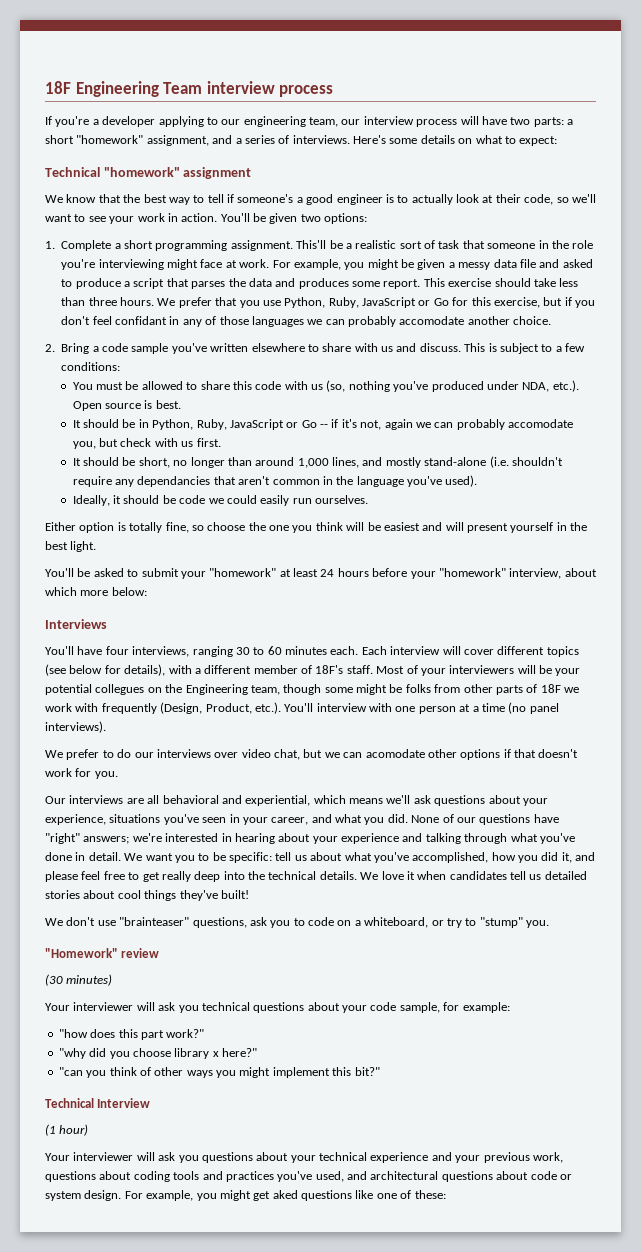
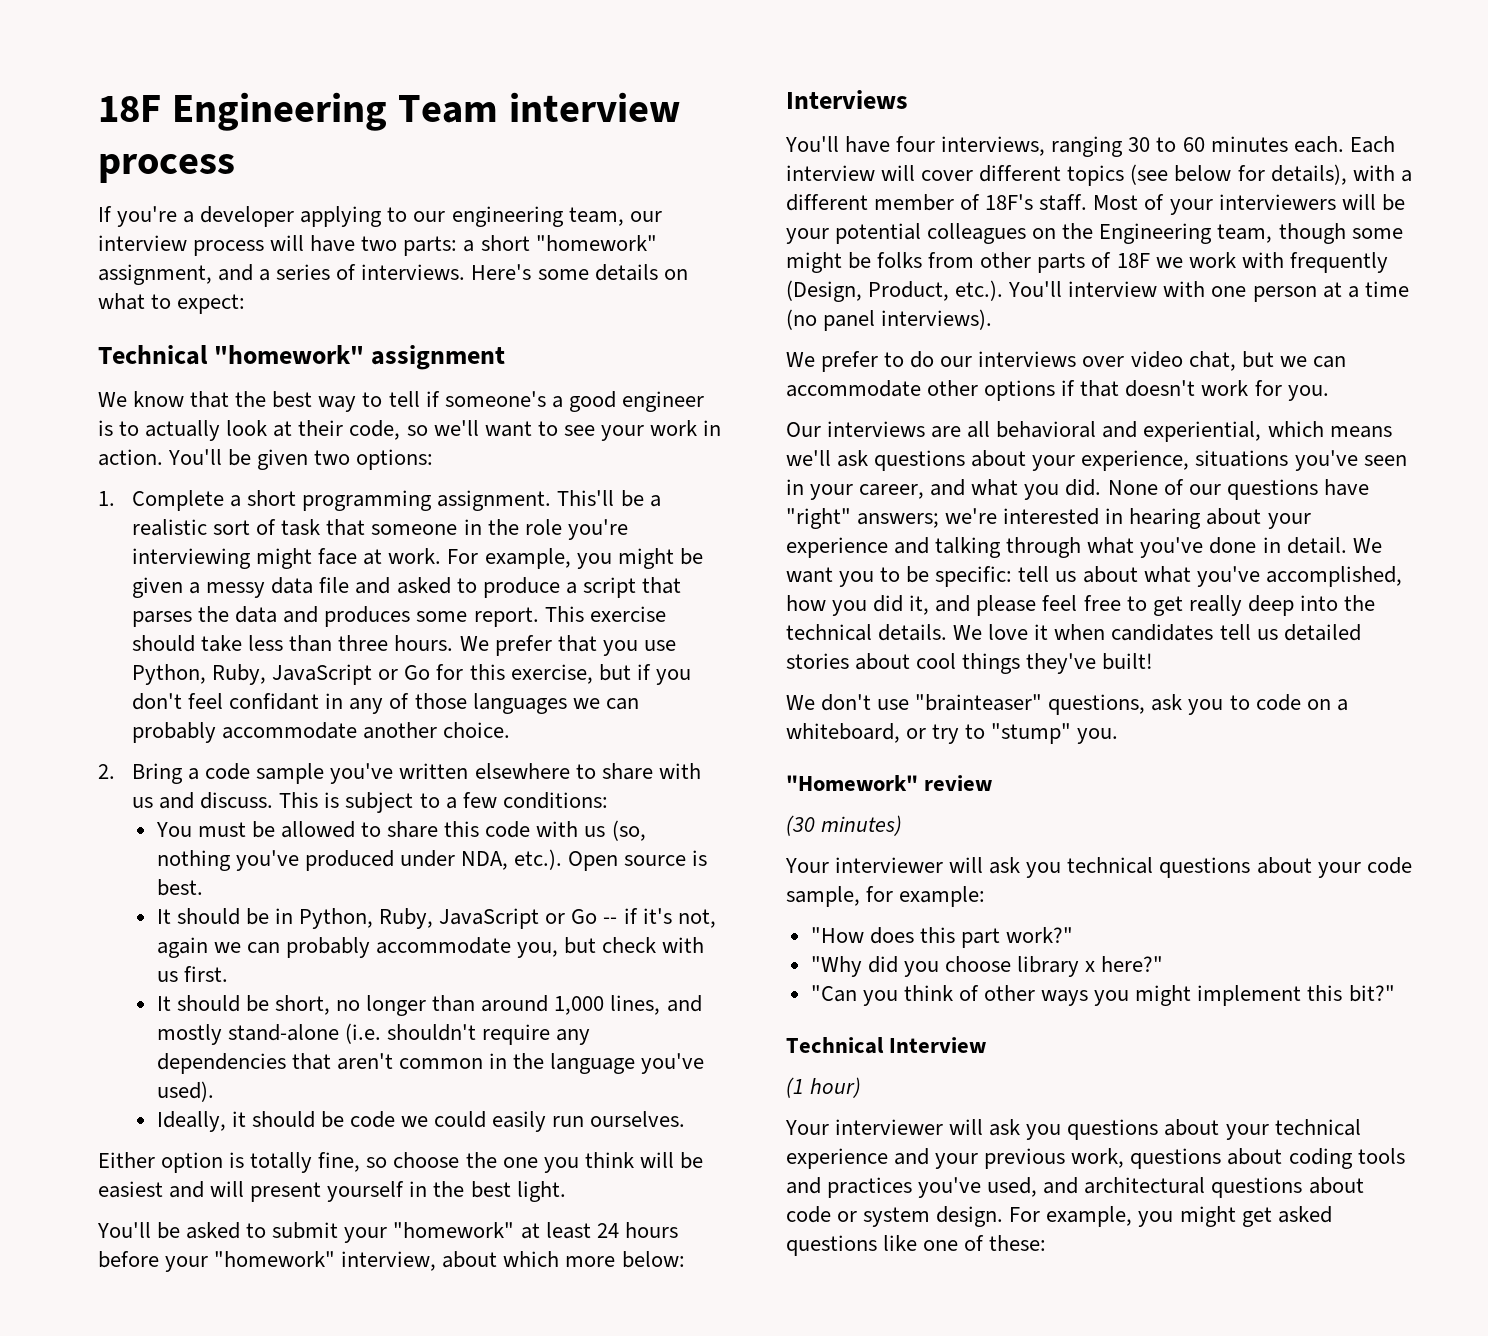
- We prefer that you use Python, Ruby, JavaScript or Go for this exercise, but if you don't feel confidant in any of those languages we can probably accomodate another choice.
+ We prefer that you use Python, Ruby, JavaScript or Go for this exercise, but if you don't feel confidant in any of those languages we can probably accommodate another choice.
- It should be in Python, Ruby, JavaScript or Go -- if it's not, again we can probably accomodate you, but check with us first.
+ It should be in Python, Ruby, JavaScript or Go -- if it's not, again we can probably accommodate you, but check with us first.
- It should be short, no longer than around 1,000 lines, and mostly stand-alone (i.e. shouldn't require any dependancies that aren't common in the language you've used).
+ It should be short, no longer than around 1,000 lines, and mostly stand-alone (i.e. shouldn't require any dependencies that aren't common in the language you've used).
- Most of your interviewers will be your potential collegues on the Engineering team, though some might be folks from other parts of 18F we work with frequently (Design, Product, etc.). You'll interview with one person at a time (no panel interviews).
+ Most of your interviewers will be your potential colleagues on the Engineering team, though some might be folks from other parts of 18F we work with frequently (Design, Product, etc.). You'll interview with one person at a time (no panel interviews).
- We prefer to do our interviews over video chat, but we can acomodate other options if that doesn't work for you.
+ We prefer to do our interviews over video chat, but we can accommodate other options if that doesn't work for you.
- "how does this part work?"
+ "How does this part work?"
- "why did you choose library x here?"
+ "Why did you choose library x here?"
- "can you think of other ways you might implement this bit?"
+ "Can you think of other ways you might implement this bit?"
- For example, you might get aked questions like one of these:
+ For example, you might get asked questions like one of these:

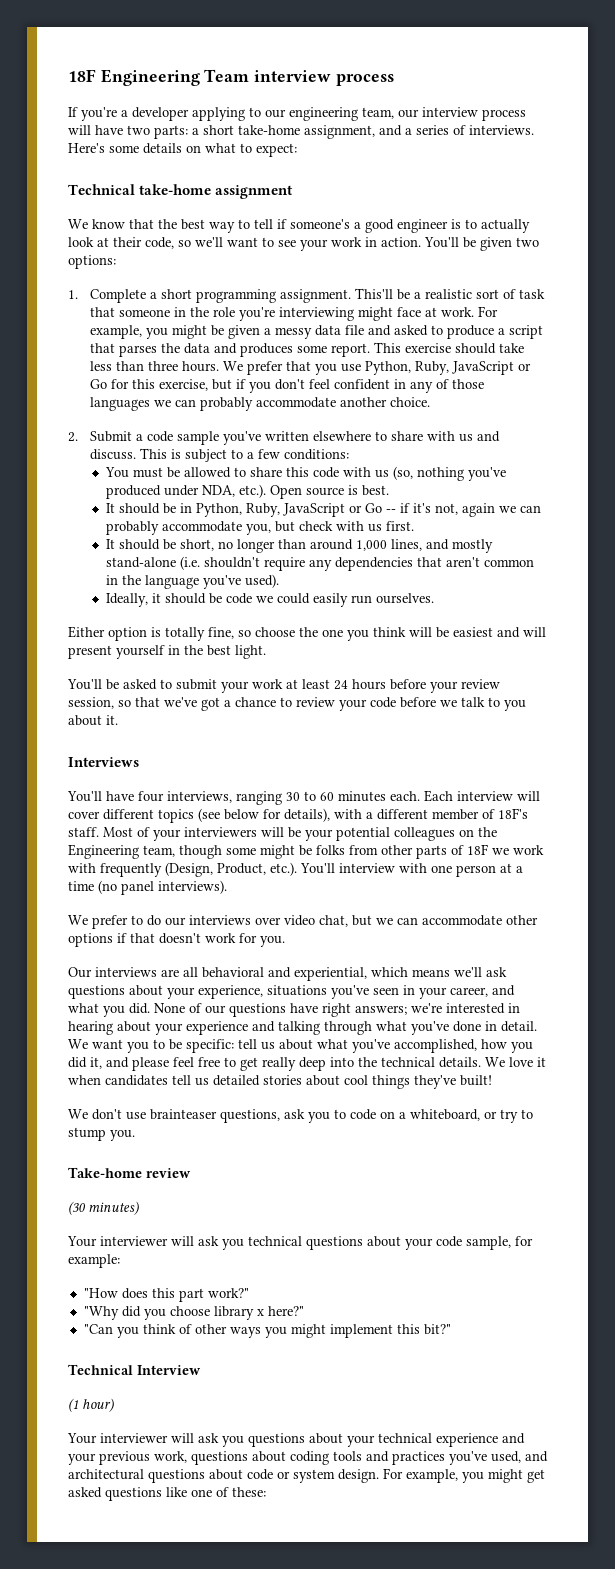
- If you're a developer applying to our engineering team, our interview process will have two parts: a short "homework" assignment, and a series of interviews.
+ If you're a developer applying to our engineering team, our interview process will have two parts: a short take-home assignment, and a series of interviews.
- Technical "homework" assignment
+ Technical take-home assignment
- We prefer that you use Python, Ruby, JavaScript or Go for this exercise, but if you don't feel confidant in any of those languages we can probably accommodate another choice.
+ We prefer that you use Python, Ruby, JavaScript or Go for this exercise, but if you don't feel confident in any of those languages we can probably accommodate another choice.
- 2. Bring a code sample you've written elsewhere to share with us and discuss.
+ 2. Submit a code sample you've written elsewhere to share with us and discuss.
- You'll be asked to submit your "homework" at least 24 hours before your "homework" interview, about which more below:
+ You'll be asked to submit your work at least 24 hours before your review session, so that we've got a chance to review your code before we talk to you about it.
- None of our questions have "right" answers; we're interested in hearing about your experience and talking through what you've done in detail.
+ None of our questions have right answers; we're interested in hearing about your experience and talking through what you've done in detail.
- We don't use "brainteaser" questions, ask you to code on a whiteboard, or try to "stump" you.
- "Homework" review
+ We don't use brainteaser questions, ask you to code on a whiteboard, or try to stump you.
+ Take-home review

